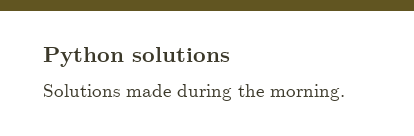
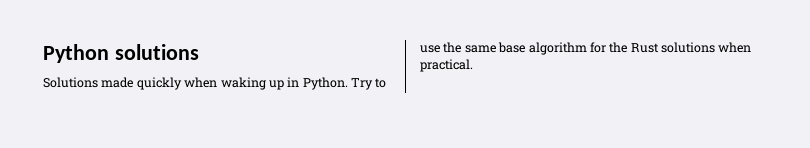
- Solutions made during the morning.
+ Solutions made quickly when waking up in Python. Try to use the same base algorithm for the Rust solutions when practical.

